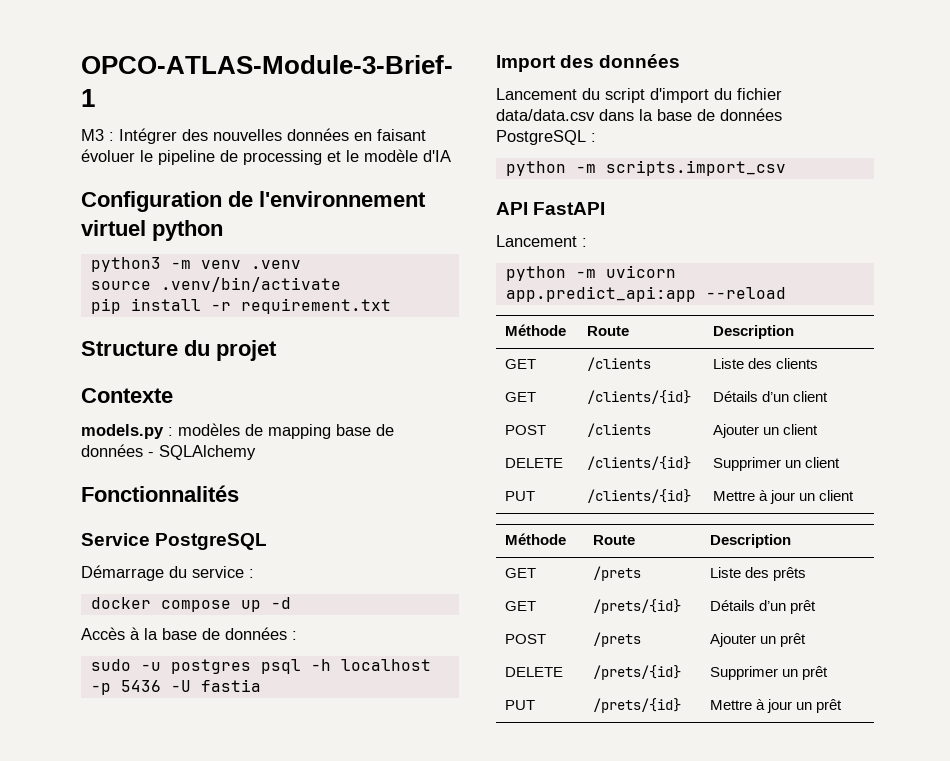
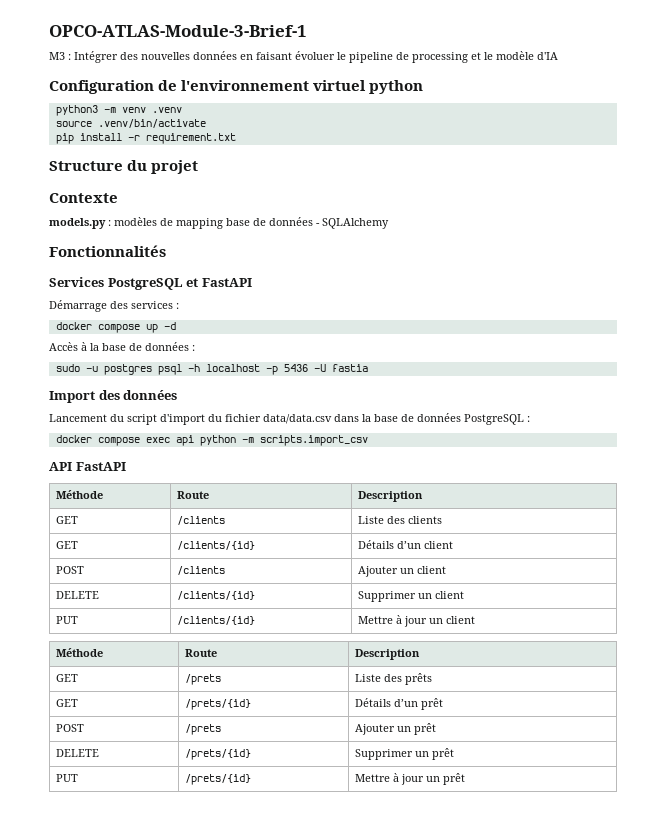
- Service PostgreSQL
+ Services PostgreSQL et FastAPI
- Démarrage du service :
+ Démarrage des services :
- python -m scripts.import_csv
+ docker compose exec api python -m scripts.import_csv
- Lancement :
- python -m uvicorn app.predict_api:app --reload

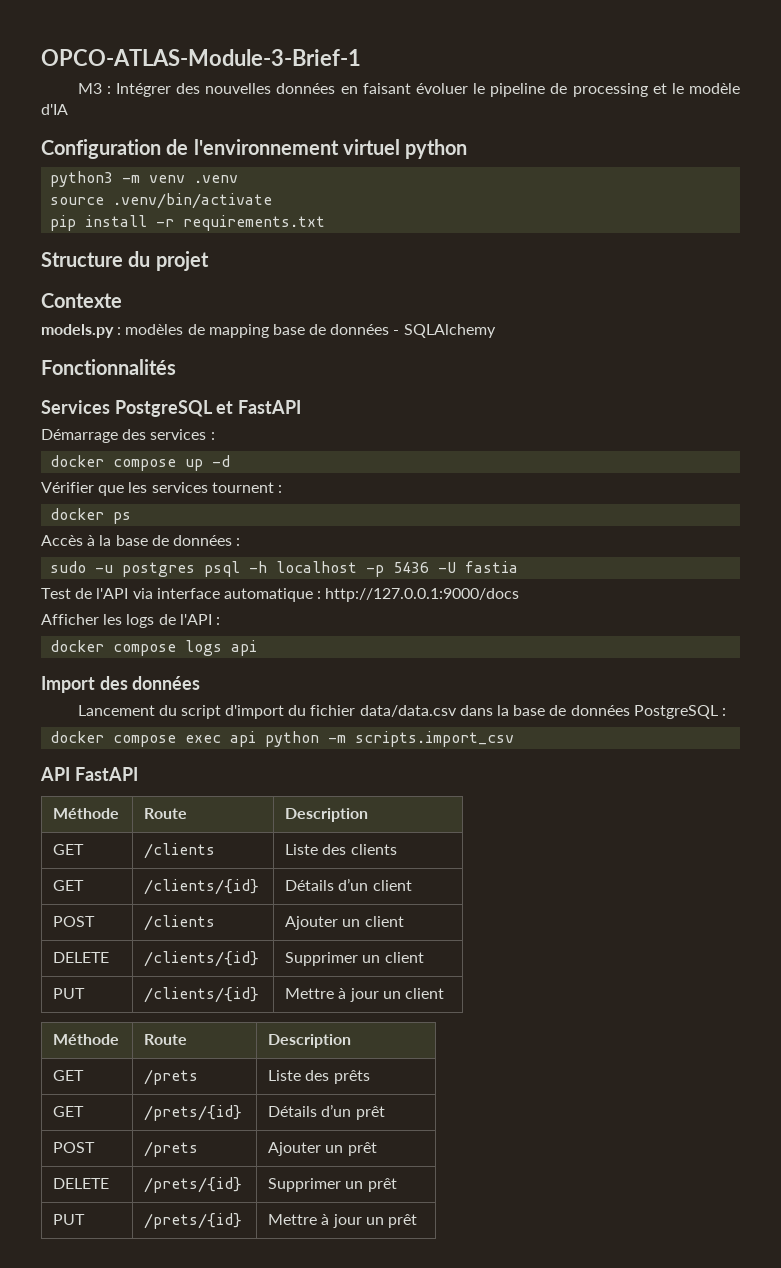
- pip install -r requirement.txt
+ pip install -r requirements.txt
+ Vérifier que les services tournent :
+ docker ps
+ Test de l'API via interface automatique : http://127.0.0.1:9000/docs
+ Afficher les logs de l'API :
+ docker compose logs api

